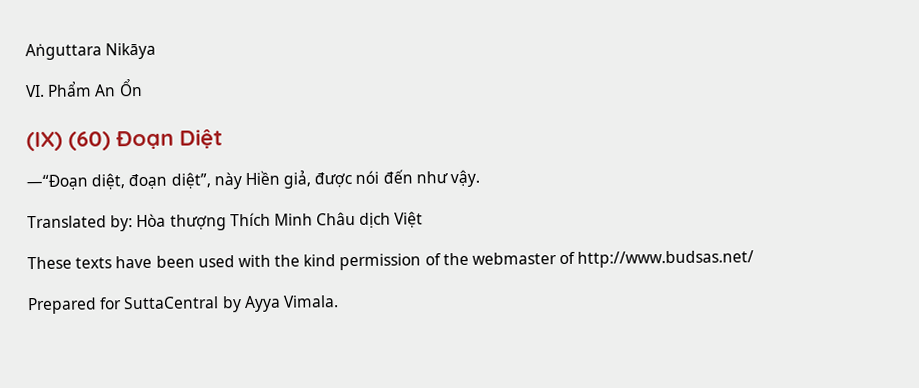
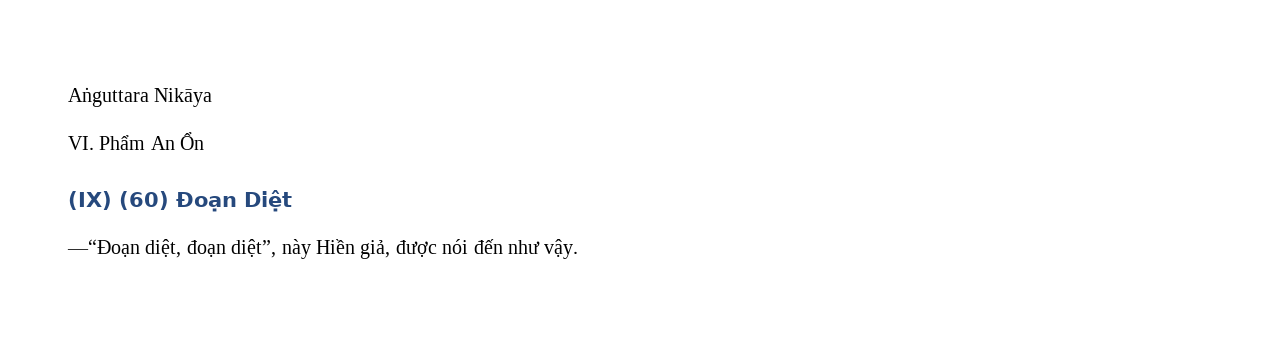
- Translated by: Hòa thượng Thích Minh Châu dịch Việt
- These texts have been used with the kind permission of the webmaster of http://www.budsas.net/
- Prepared for SuttaCentral by Ayya Vimala.

